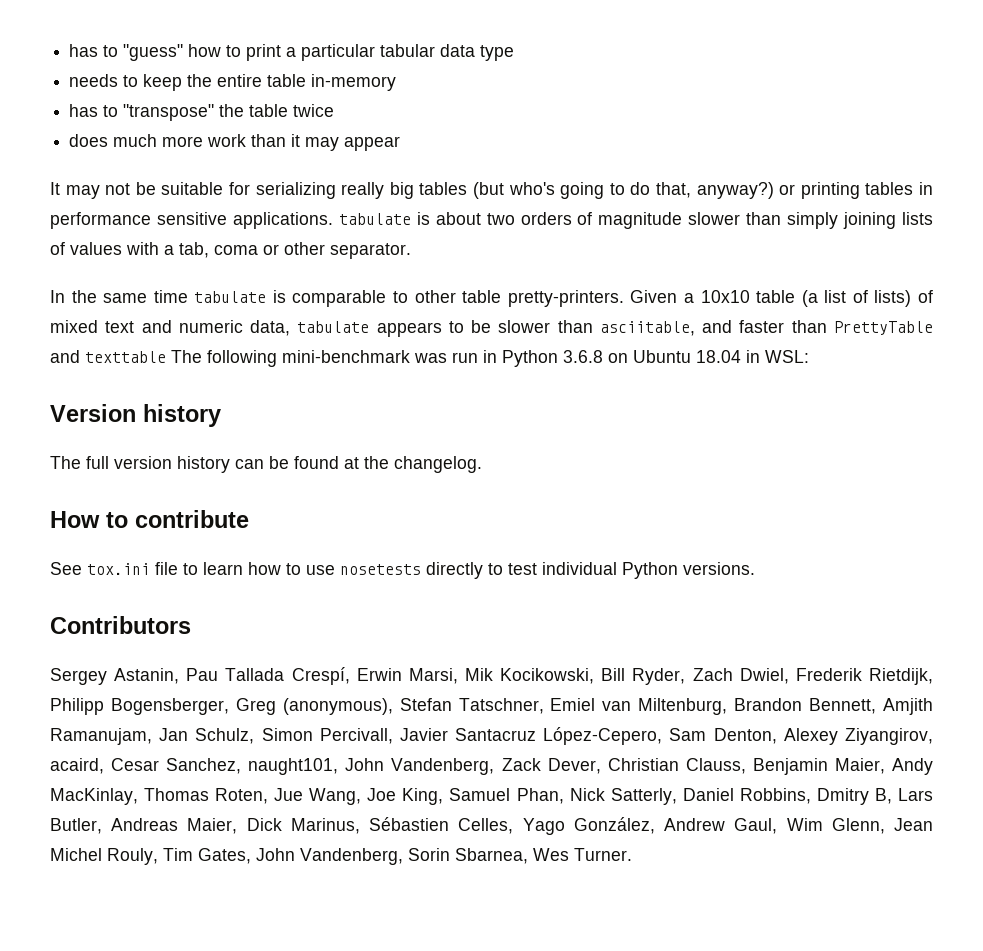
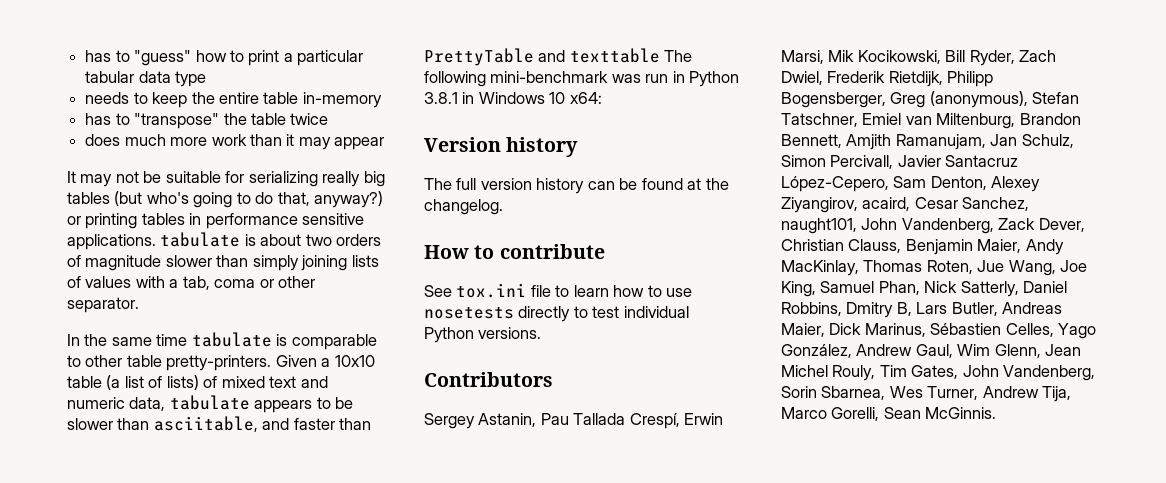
- Given a 10x10 table (a list of lists) of mixed text and numeric data, tabulate appears to be slower than asciitable, and faster than PrettyTable and texttable The following mini-benchmark was run in Python 3.6.8 on Ubuntu 18.04 in WSL:
+ Given a 10x10 table (a list of lists) of mixed text and numeric data, tabulate appears to be slower than asciitable, and faster than PrettyTable and texttable The following mini-benchmark was run in Python 3.8.1 in Windows 10 x64:
- Sergey Astanin, Pau Tallada Crespí, Erwin Marsi, Mik Kocikowski, Bill Ryder, Zach Dwiel, Frederik Rietdijk, Philipp Bogensberger, Greg (anonymous), Stefan Tatschner, Emiel van Miltenburg, Brandon Bennett, Amjith Ramanujam, Jan Schulz, Simon Percivall, Javier Santacruz López-Cepero, Sam Denton, Alexey Ziyangirov, acaird, Cesar Sanchez, naught101, John Vandenberg, Zack Dever, Christian Clauss, Benjamin Maier, Andy MacKinlay, Thomas Roten, Jue Wang, Joe King, Samuel Phan, Nick Satterly, Daniel Robbins, Dmitry B, Lars Butler, Andreas Maier, Dick Marinus, Sébastien Celles, Yago González, Andrew Gaul, Wim Glenn, Jean Michel Rouly, Tim Gates, John Vandenberg, Sorin Sbarnea, Wes Turner.
+ Sergey Astanin, Pau Tallada Crespí, Erwin Marsi, Mik Kocikowski, Bill Ryder, Zach Dwiel, Frederik Rietdijk, Philipp Bogensberger, Greg (anonymous), Stefan Tatschner, Emiel van Miltenburg, Brandon Bennett, Amjith Ramanujam, Jan Schulz, Simon Percivall, Javier Santacruz López-Cepero, Sam Denton, Alexey Ziyangirov, acaird, Cesar Sanchez, naught101, John Vandenberg, Zack Dever, Christian Clauss, Benjamin Maier, Andy MacKinlay, Thomas Roten, Jue Wang, Joe King, Samuel Phan, Nick Satterly, Daniel Robbins, Dmitry B, Lars Butler, Andreas Maier, Dick Marinus, Sébastien Celles, Yago González, Andrew Gaul, Wim Glenn, Jean Michel Rouly, Tim Gates, John Vandenberg, Sorin Sbarnea, Wes Turner, Andrew Tija, Marco Gorelli, Sean McGinnis.

